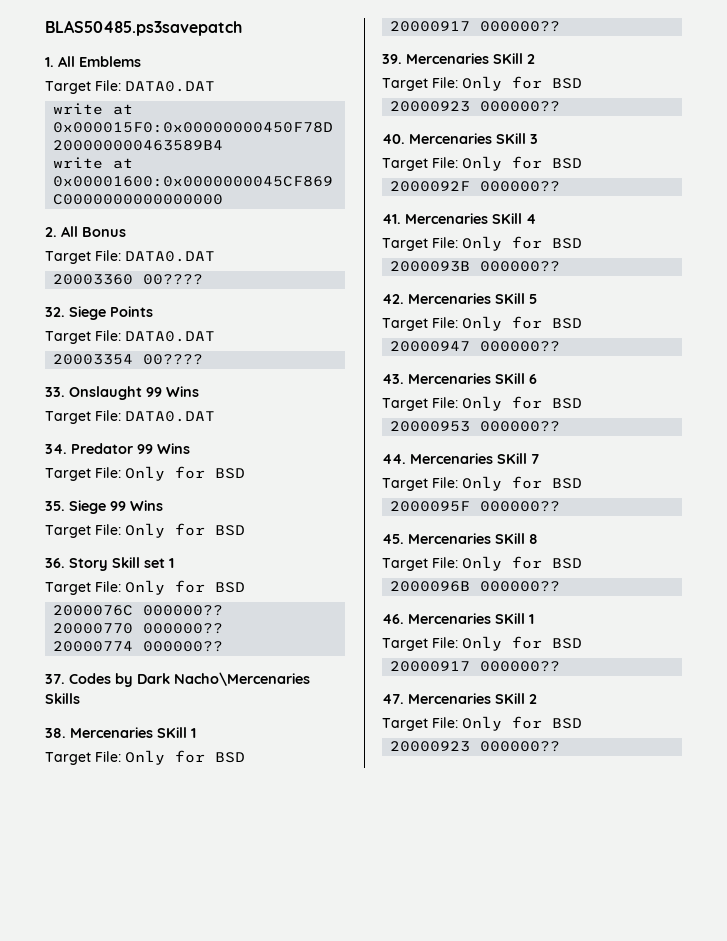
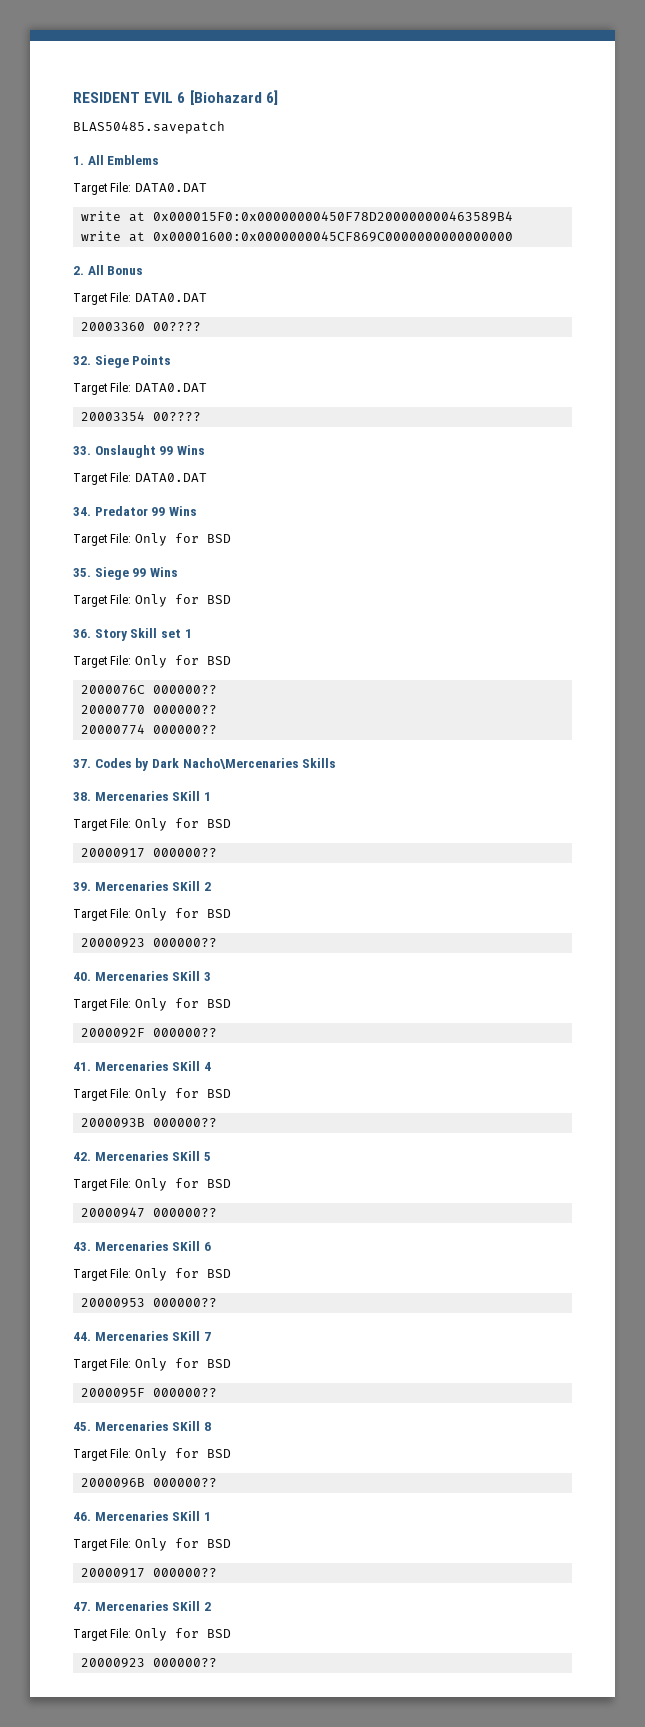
- BLAS50485.ps3savepatch
+ RESIDENT EVIL 6 [Biohazard 6]
+ BLAS50485.savepatch

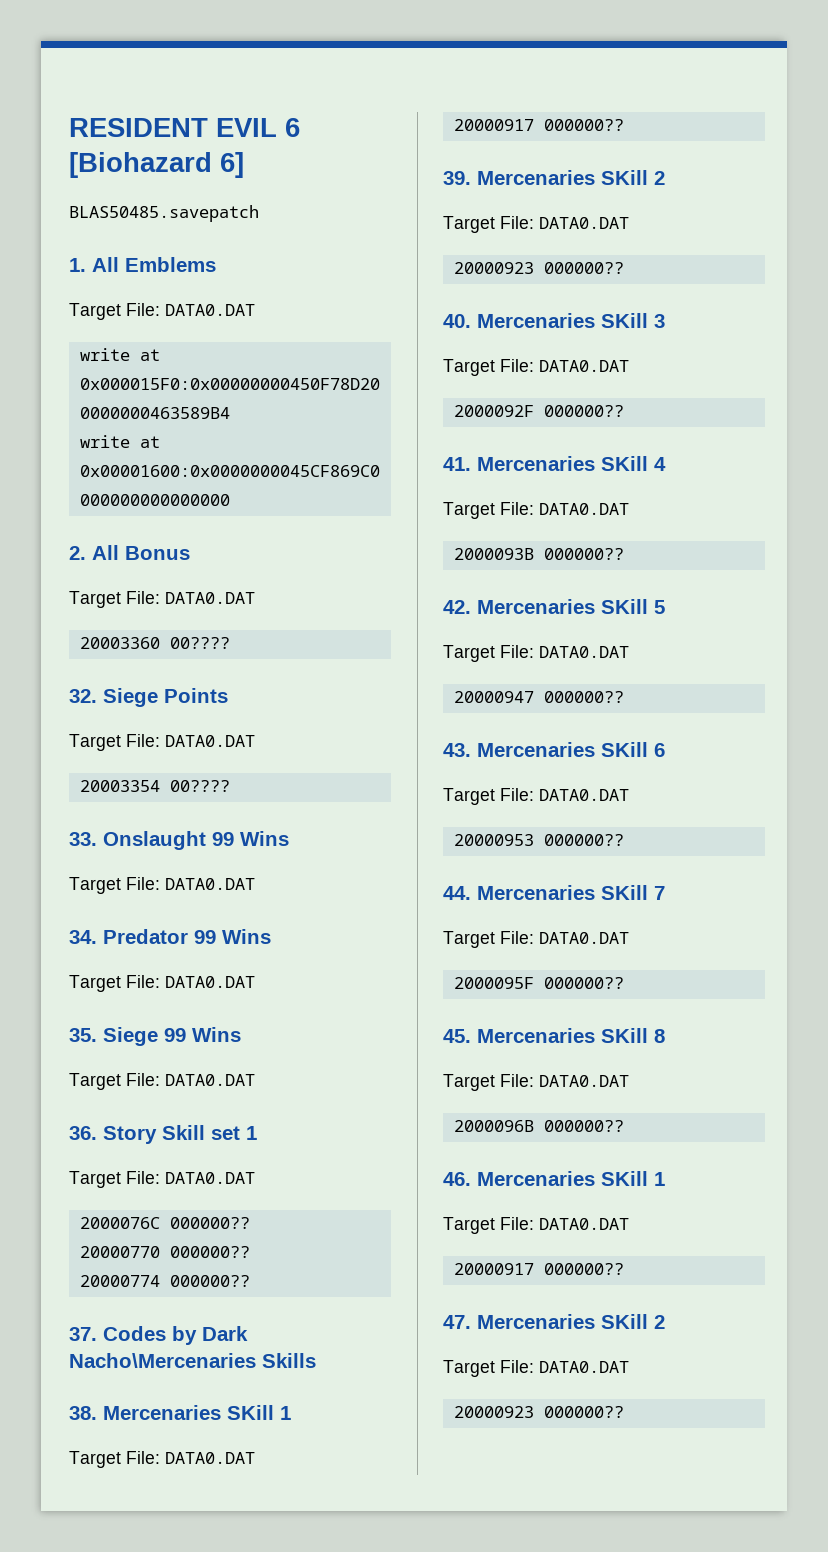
  34. Predator 99 Wins
- Target File: Only for BSD
+ Target File: DATA0.DAT
  35. Siege 99 Wins
- Target File: Only for BSD
+ Target File: DATA0.DAT
  36. Story Skill set 1
- Target File: Only for BSD
+ Target File: DATA0.DAT
  38. Mercenaries SKill 1
- Target File: Only for BSD
+ Target File: DATA0.DAT
  39. Mercenaries SKill 2
- Target File: Only for BSD
+ Target File: DATA0.DAT
  40. Mercenaries SKill 3
- Target File: Only for BSD
+ Target File: DATA0.DAT
  41. Mercenaries SKill 4
- Target File: Only for BSD
+ Target File: DATA0.DAT
  42. Mercenaries SKill 5
- Target File: Only for BSD
+ Target File: DATA0.DAT
  43. Mercenaries SKill 6
- Target File: Only for BSD
+ Target File: DATA0.DAT
  44. Mercenaries SKill 7
- Target File: Only for BSD
+ Target File: DATA0.DAT
  45. Mercenaries SKill 8
- Target File: Only for BSD
+ Target File: DATA0.DAT
  46. Mercenaries SKill 1
- Target File: Only for BSD
+ Target File: DATA0.DAT
  47. Mercenaries SKill 2
- Target File: Only for BSD
+ Target File: DATA0.DAT

